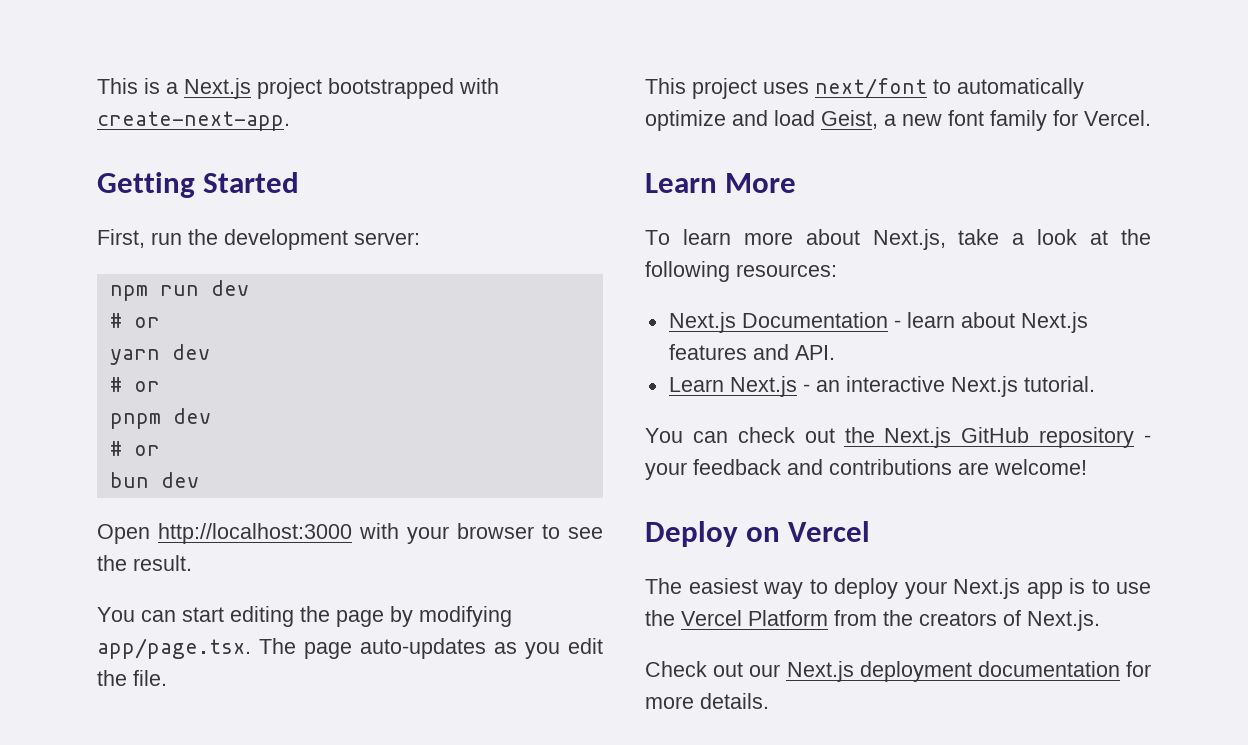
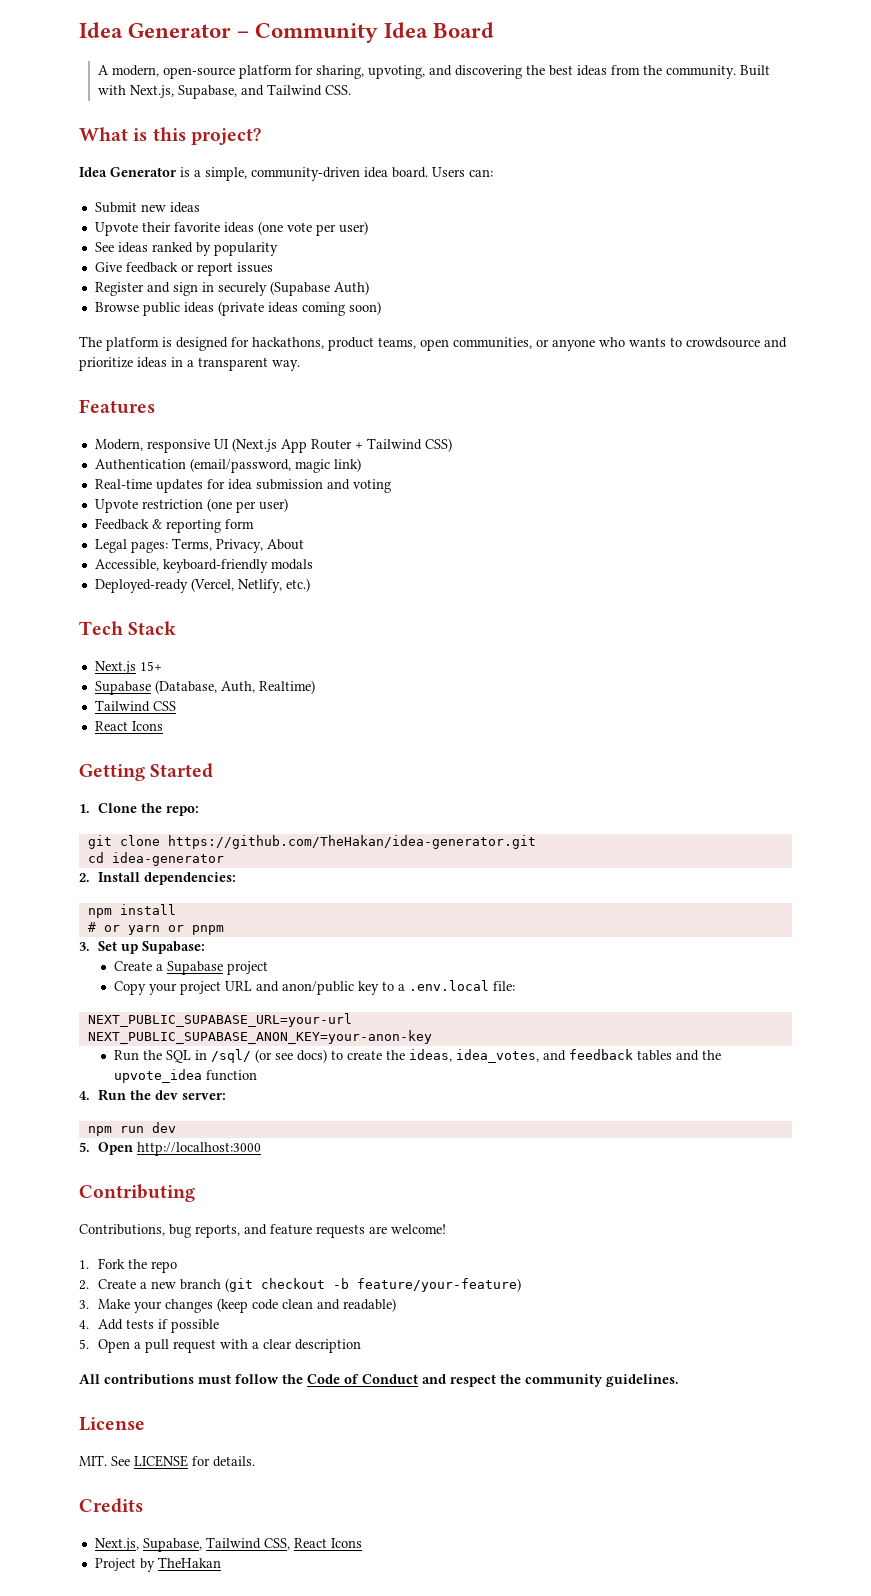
- This is a Next.js project bootstrapped with create-next-app.
+ Idea Generator – Community Idea Board
+ A modern, open-source platform for sharing, upvoting, and discovering the best ideas from the community. Built with Next.js, Supabase, and Tailwind CSS.
+ What is this project?
+ Idea Generator is a simple, community-driven idea board. Users can:
+ Submit new ideas
+ Upvote their favorite ideas (one vote per user)
+ See ideas ranked by popularity
+ Give feedback or report issues
+ Register and sign in securely (Supabase Auth)
+ Browse public ideas (private ideas coming soon)
+ The platform is designed for hackathons, product teams, open communities, or anyone who wants to crowdsource and prioritize ideas in a transparent way.
+ Features
+ Modern, responsive UI (Next.js App Router + Tailwind CSS)
+ Authentication (email/password, magic link)
+ Real-time updates for idea submission and voting
+ Upvote restriction (one per user)
+ Feedback & reporting form
+ Legal pages: Terms, Privacy, About
+ Accessible, keyboard-friendly modals
+ Deployed-ready (Vercel, Netlify, etc.)
+ Tech Stack
+ Next.js 15+
+ Supabase (Database, Auth, Realtime)
+ Tailwind CSS
+ React Icons
  Getting Started
- First, run the development server:
+ 1. Clone the repo:
+ git clone https://github.com/TheHakan/idea-generator.git
+ cd idea-generator
+ 2. Install dependencies:
+ npm install
+ # or yarn or pnpm
+ 3. Set up Supabase:
+ Create a Supabase project
+ Copy your project URL and anon/public key to a .env.local file:
+ NEXT_PUBLIC_SUPABASE_URL=your-url
+ NEXT_PUBLIC_SUPABASE_ANON_KEY=your-anon-key
+ Run the SQL in /sql/ (or see docs) to create the ideas, idea_votes, and feedback tables and the upvote_idea function
+ 4. Run the dev server:
  npm run dev
- # or
- yarn dev
- # or
- pnpm dev
- # or
- bun dev
- Open http://localhost:3000 with your browser to see the result.
- You can start editing the page by modifying app/page.tsx. The page auto-updates as you edit the file.
- This project uses next/font to automatically optimize and load Geist, a new font family for Vercel.
- Learn More
- To learn more about Next.js, take a look at the following resources:
- Next.js Documentation - learn about Next.js features and API.
- Learn Next.js - an interactive Next.js tutorial.
- You can check out the Next.js GitHub repository - your feedback and contributions are welcome!
- Deploy on Vercel
- The easiest way to deploy your Next.js app is to use the Vercel Platform from the creators of Next.js.
- Check out our Next.js deployment documentation for more details.
+ 5. Open http://localhost:3000
+ Contributing
+ Contributions, bug reports, and feature requests are welcome!
+ 1. Fork the repo
+ 2. Create a new branch (git checkout -b feature/your-feature)
+ 3. Make your changes (keep code clean and readable)
+ 4. Add tests if possible
+ 5. Open a pull request with a clear description
+ All contributions must follow the Code of Conduct and respect the community guidelines.
+ License
+ MIT. See LICENSE for details.
+ Credits
+ Next.js, Supabase, Tailwind CSS, React Icons
+ Project by TheHakan

